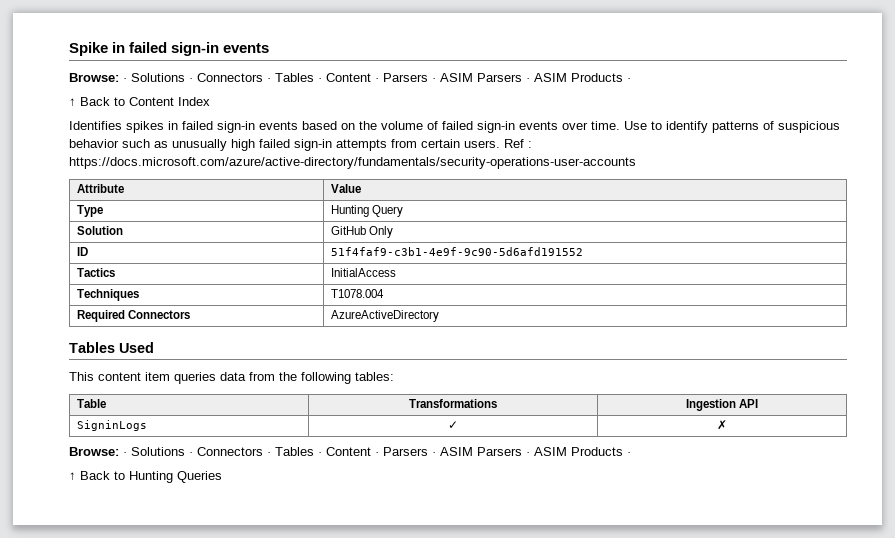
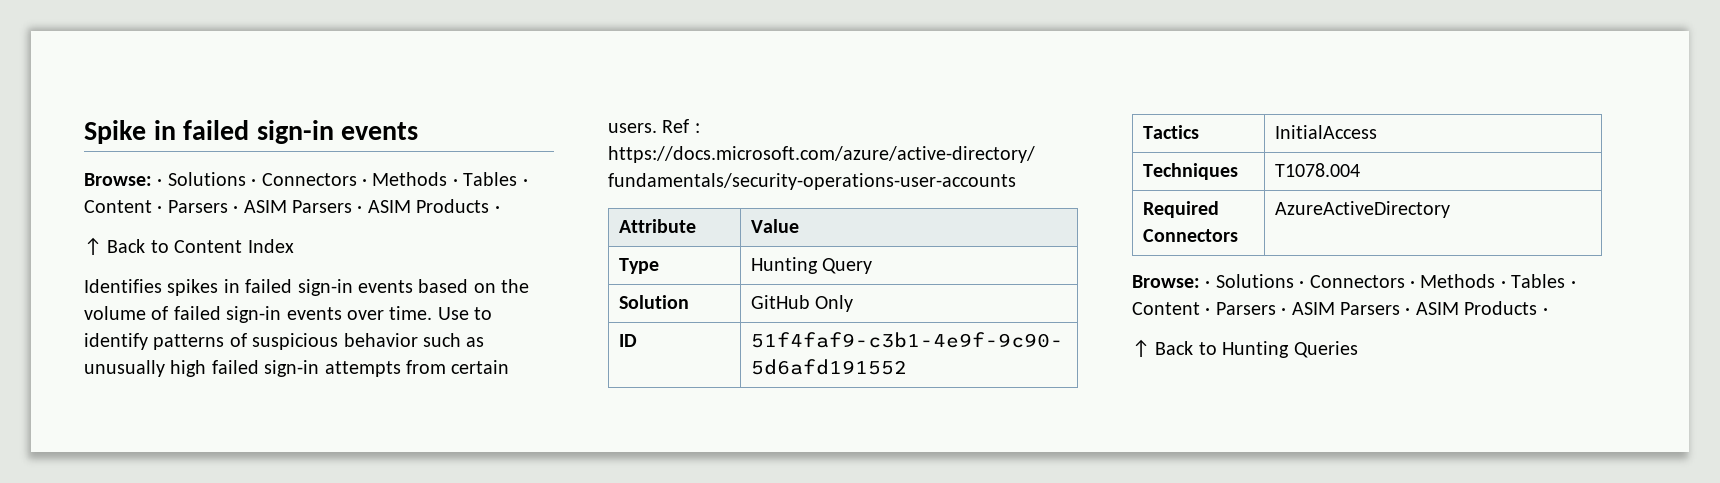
  Spike in failed sign-in events
- Browse: · Solutions · Connectors · Tables · Content · Parsers · ASIM Parsers · ASIM Products ·
+ Browse: · Solutions · Connectors · Methods · Tables · Content · Parsers · ASIM Parsers · ASIM Products ·
  Required Connectors | AzureActiveDirectory
- Tables Used
- This content item queries data from the following tables:
- Table | Transformations | Ingestion API
- SigninLogs | ✓ | ✗
- Browse: · Solutions · Connectors · Tables · Content · Parsers · ASIM Parsers · ASIM Products ·
+ Browse: · Solutions · Connectors · Methods · Tables · Content · Parsers · ASIM Parsers · ASIM Products ·

